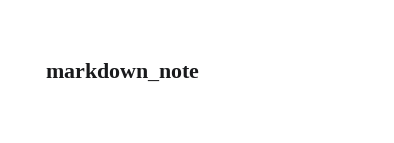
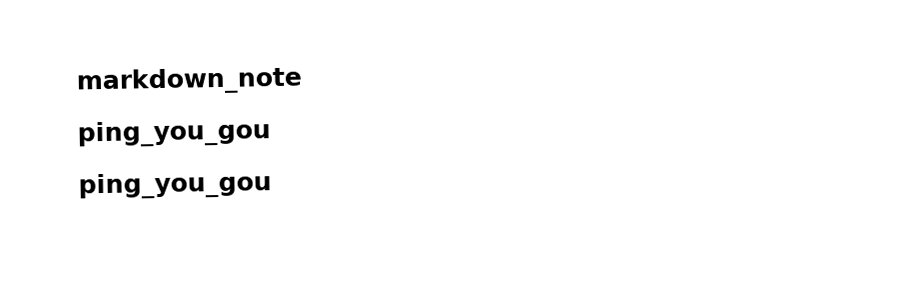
  markdown_note
+ ping_you_gou
+ ping_you_gou

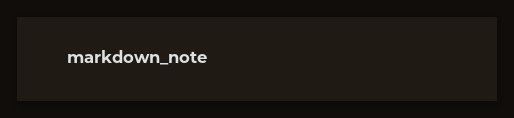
  markdown_note
- ping_you_gou
- ping_you_gou

